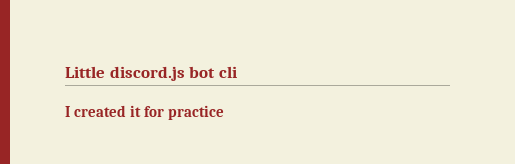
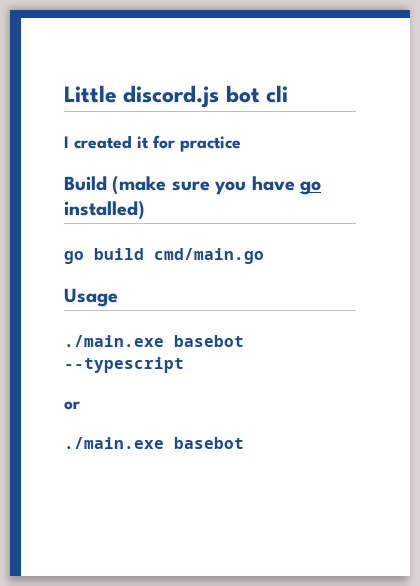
+ Build (make sure you have go installed)
+ go build cmd/main.go
+ Usage
+ ./main.exe basebot --typescript
+ or
+ ./main.exe basebot

